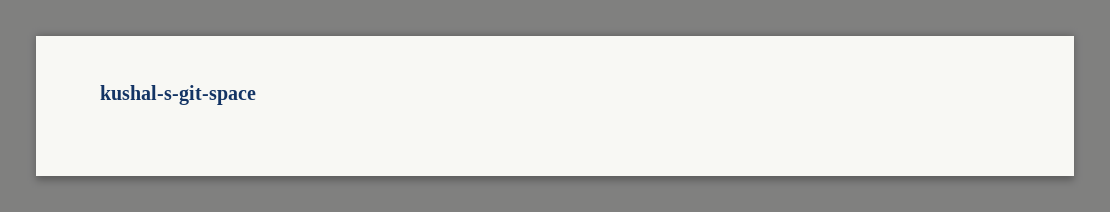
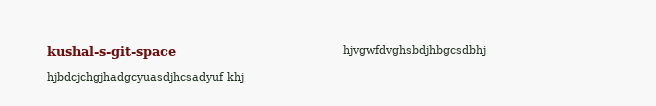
+ hjbdcjchgjhadgcyuasdjhcsadyuf khj hjvgwfdvghsbdjhbgcsdbhj

